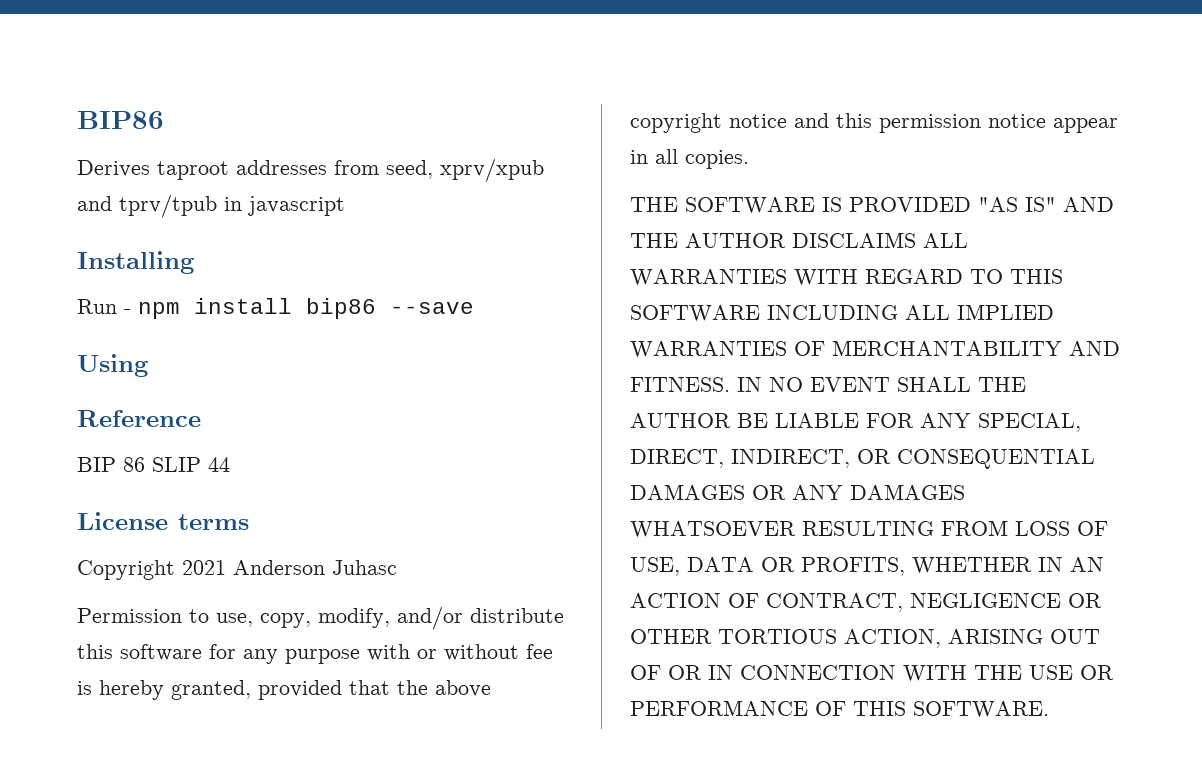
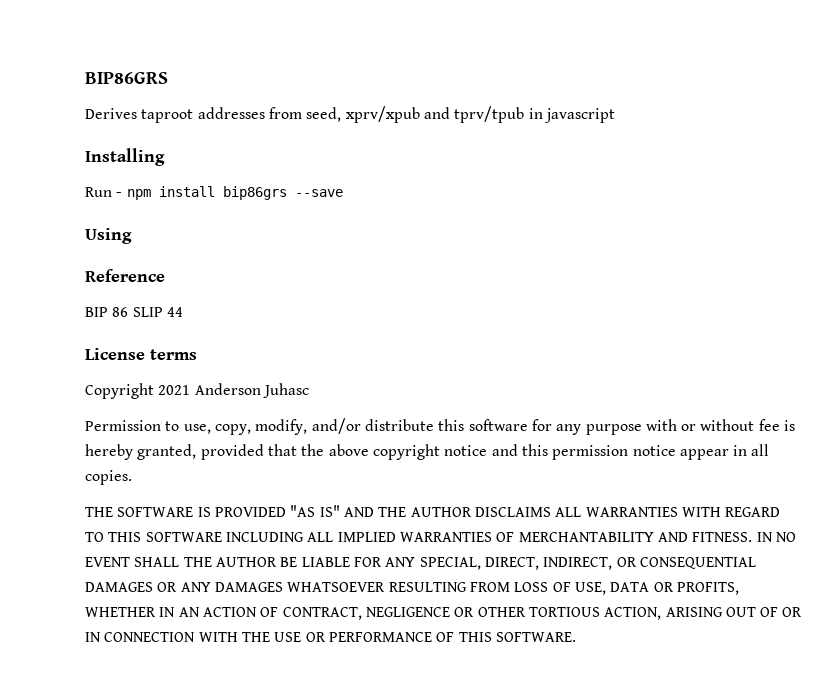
- BIP86
+ BIP86GRS
- Run - npm install bip86 --save
+ Run - npm install bip86grs --save

